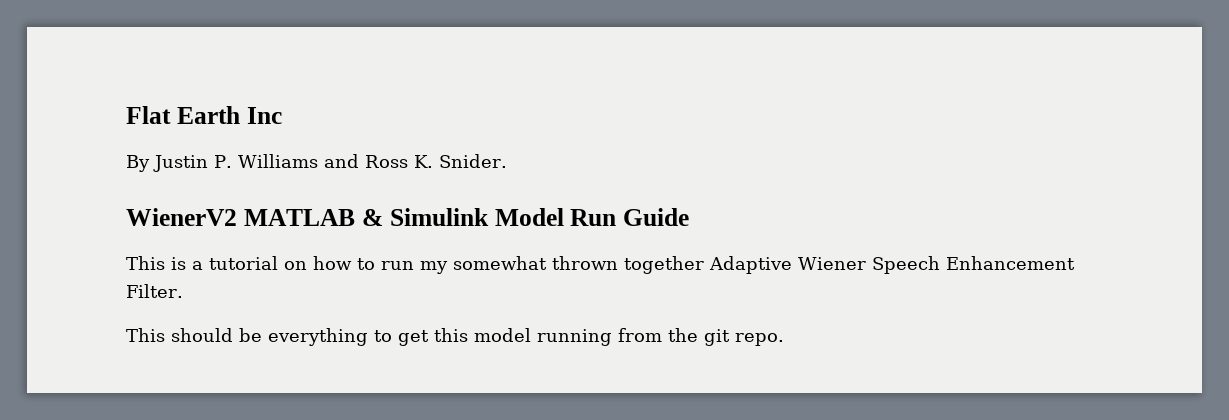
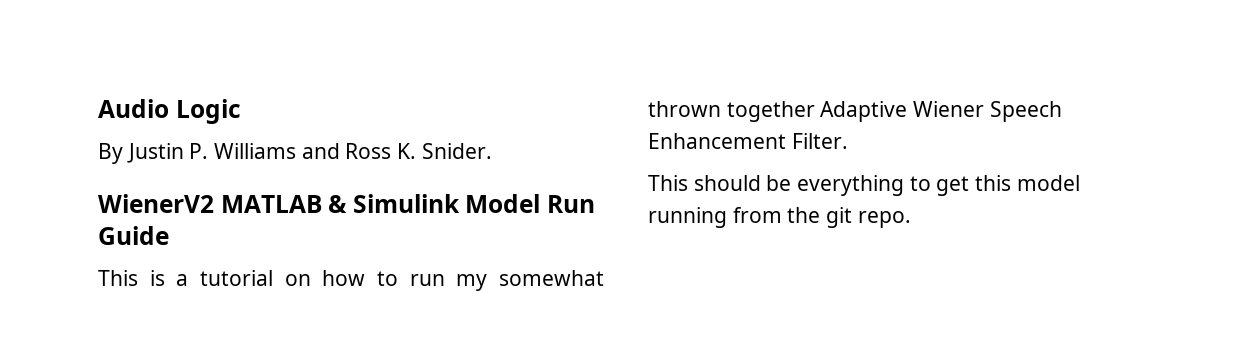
- Flat Earth Inc
+ Audio Logic

